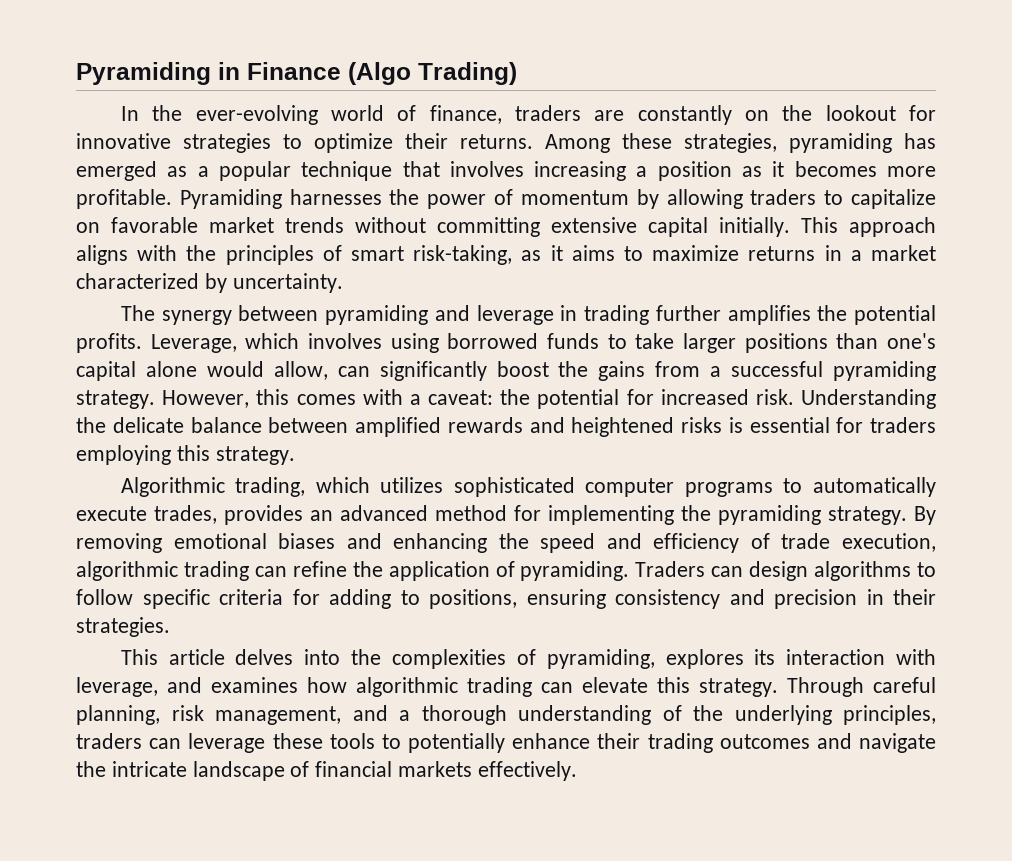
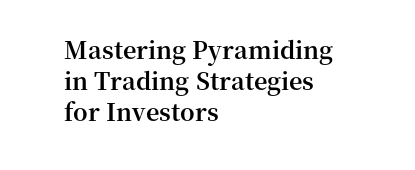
- Pyramiding in Finance (Algo Trading)
- In the ever-evolving world of finance, traders are constantly on the lookout for innovative strategies to optimize their returns. Among these strategies, pyramiding has emerged as a popular technique that involves increasing a position as it becomes more profitable. Pyramiding harnesses the power of momentum by allowing traders to capitalize on favorable market trends without committing extensive capital initially. This approach aligns with the principles of smart risk-taking, as it aims to maximize returns in a market characterized by uncertainty.
- The synergy between pyramiding and leverage in trading further amplifies the potential profits. Leverage, which involves using borrowed funds to take larger positions than one's capital alone would allow, can significantly boost the gains from a successful pyramiding strategy. However, this comes with a caveat: the potential for increased risk. Understanding the delicate balance between amplified rewards and heightened risks is essential for traders employing this strategy.
- Algorithmic trading, which utilizes sophisticated computer programs to automatically execute trades, provides an advanced method for implementing the pyramiding strategy. By removing emotional biases and enhancing the speed and efficiency of trade execution, algorithmic trading can refine the application of pyramiding. Traders can design algorithms to follow specific criteria for adding to positions, ensuring consistency and precision in their strategies.
- This article delves into the complexities of pyramiding, explores its interaction with leverage, and examines how algorithmic trading can elevate this strategy. Through careful planning, risk management, and a thorough understanding of the underlying principles, traders can leverage these tools to potentially enhance their trading outcomes and navigate the intricate landscape of financial markets effectively.
+ Mastering Pyramiding in Trading Strategies for Investors

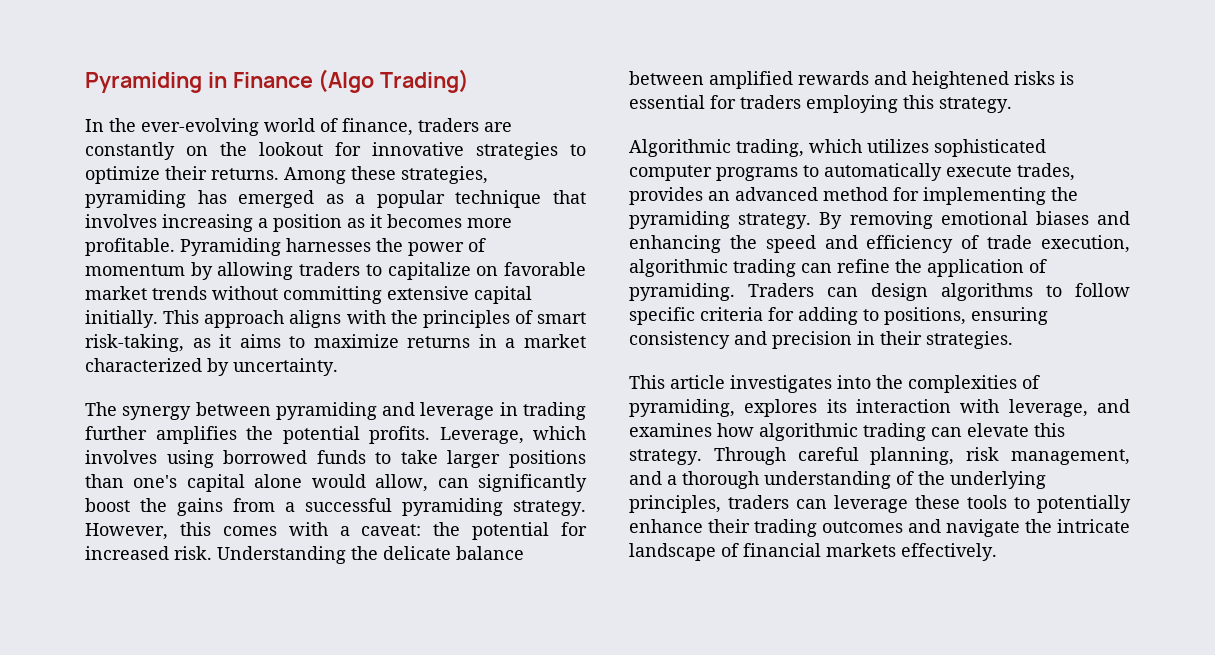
- Mastering Pyramiding in Trading Strategies for Investors
+ Pyramiding in Finance (Algo Trading)
+ In the ever-evolving world of finance, traders are constantly on the lookout for innovative strategies to optimize their returns. Among these strategies, pyramiding has emerged as a popular technique that involves increasing a position as it becomes more profitable. Pyramiding harnesses the power of momentum by allowing traders to capitalize on favorable market trends without committing extensive capital initially. This approach aligns with the principles of smart risk-taking, as it aims to maximize returns in a market characterized by uncertainty.
+ The synergy between pyramiding and leverage in trading further amplifies the potential profits. Leverage, which involves using borrowed funds to take larger positions than one's capital alone would allow, can significantly boost the gains from a successful pyramiding strategy. However, this comes with a caveat: the potential for increased risk. Understanding the delicate balance between amplified rewards and heightened risks is essential for traders employing this strategy.
+ Algorithmic trading, which utilizes sophisticated computer programs to automatically execute trades, provides an advanced method for implementing the pyramiding strategy. By removing emotional biases and enhancing the speed and efficiency of trade execution, algorithmic trading can refine the application of pyramiding. Traders can design algorithms to follow specific criteria for adding to positions, ensuring consistency and precision in their strategies.
+ This article investigates into the complexities of pyramiding, explores its interaction with leverage, and examines how algorithmic trading can elevate this strategy. Through careful planning, risk management, and a thorough understanding of the underlying principles, traders can leverage these tools to potentially enhance their trading outcomes and navigate the intricate landscape of financial markets effectively.

